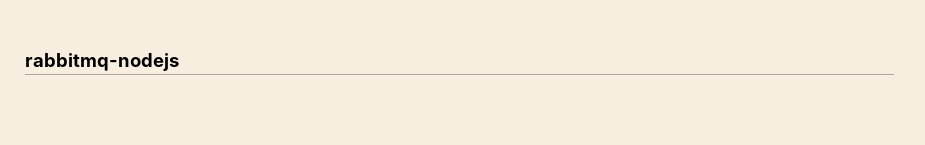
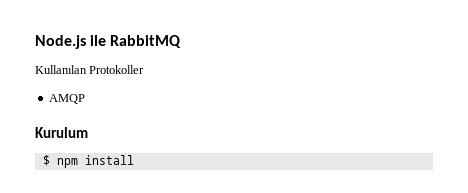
- rabbitmq-nodejs
+ Node.js ile RabbitMQ
+ Kullanılan Protokoller
+ AMQP
+ Kurulum
+ $ npm install

